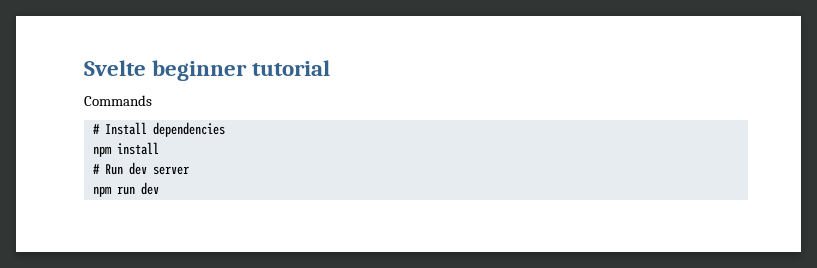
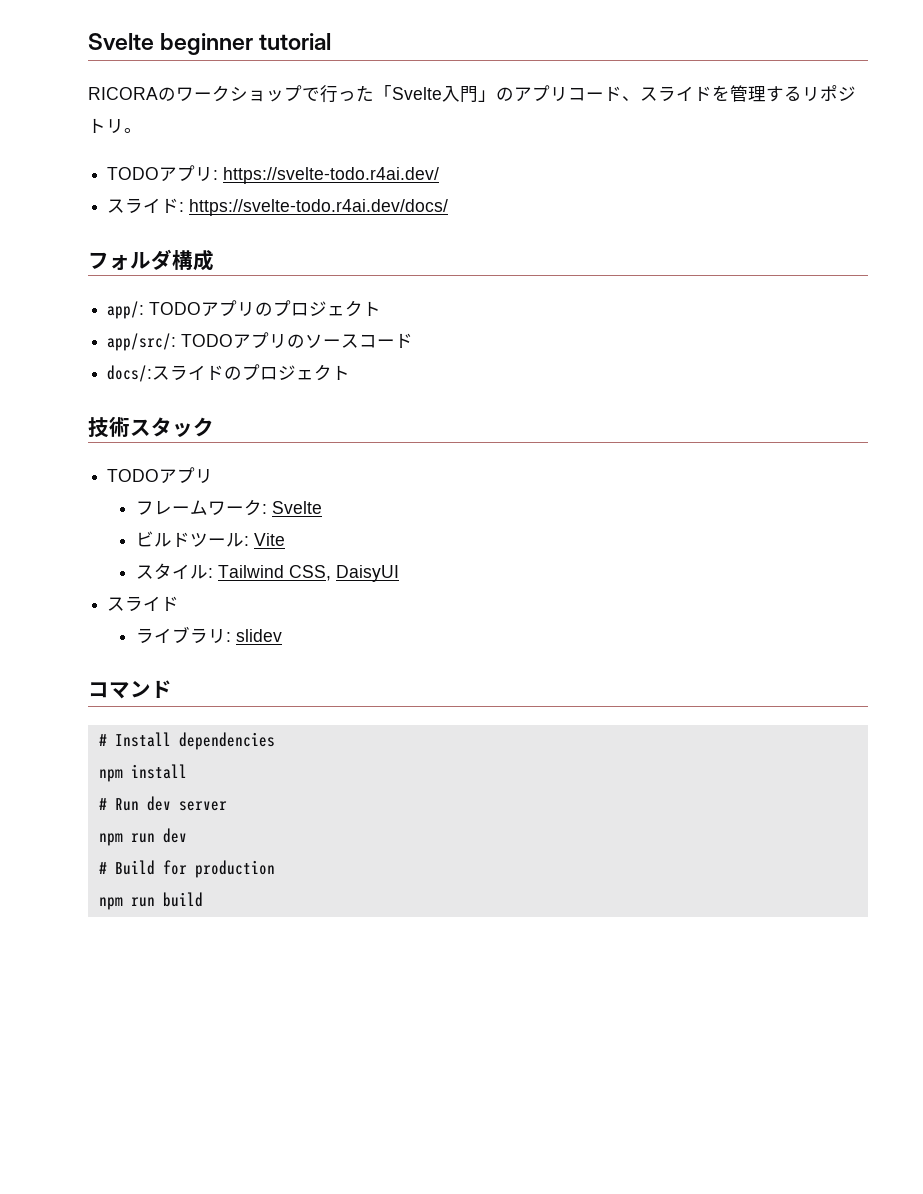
- Commands
+ RICORAのワークショップで行った「Svelte入門」のアプリコード、スライドを管理するリポジトリ。
+ TODOアプリ: https://svelte-todo.r4ai.dev/
+ スライド: https://svelte-todo.r4ai.dev/docs/
+ フォルダ構成
+ app/: TODOアプリのプロジェクト
+ app/src/: TODOアプリのソースコード
+ docs/:スライドのプロジェクト
+ 技術スタック
+ TODOアプリ
+ フレームワーク: Svelte
+ ビルドツール: Vite
+ スタイル: Tailwind CSS, DaisyUI
+ スライド
+ ライブラリ: slidev
+ コマンド
+ # Build for production
+ npm run build

